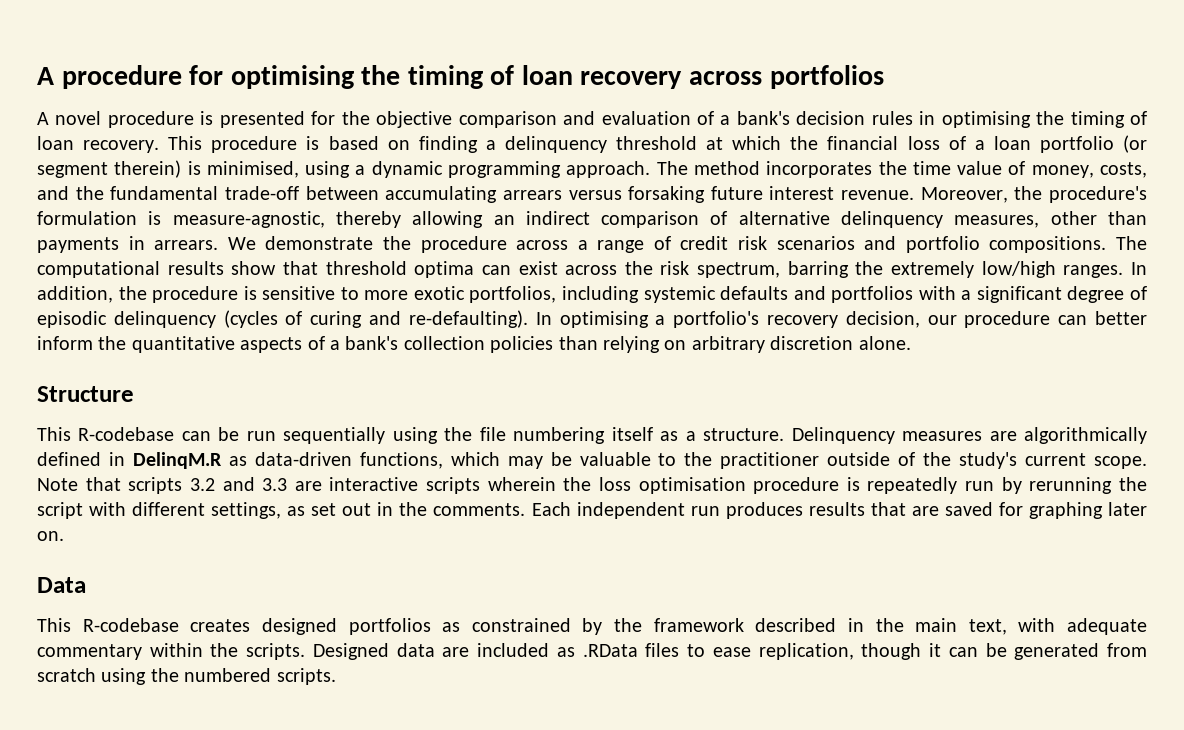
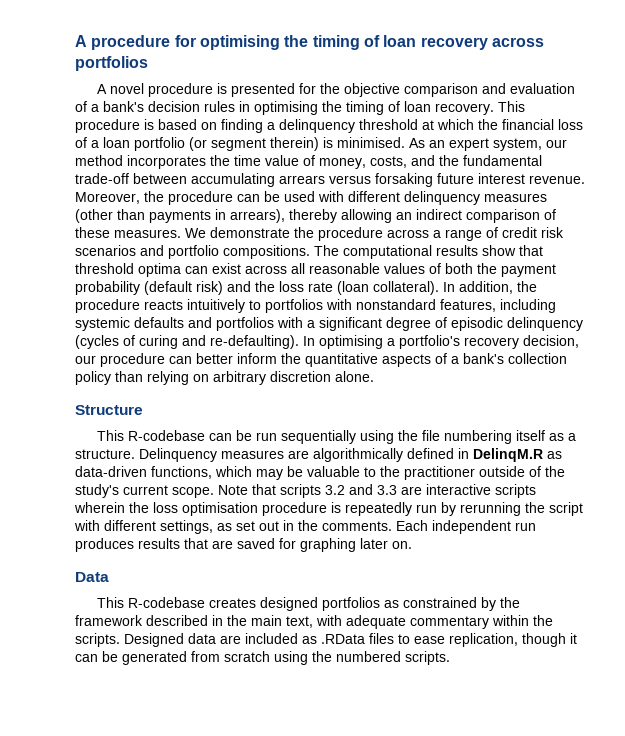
- This procedure is based on finding a delinquency threshold at which the financial loss of a loan portfolio (or segment therein) is minimised, using a dynamic programming approach. The method incorporates the time value of money, costs, and the fundamental trade-off between accumulating arrears versus forsaking future interest revenue.
+ This procedure is based on finding a delinquency threshold at which the financial loss of a loan portfolio (or segment therein) is minimised. As an expert system, our method incorporates the time value of money, costs, and the fundamental trade-off between accumulating arrears versus forsaking future interest revenue.
- Moreover, the procedure's formulation is measure-agnostic, thereby allowing an indirect comparison of alternative delinquency measures, other than payments in arrears.
+ Moreover, the procedure can be used with different delinquency measures (other than payments in arrears), thereby allowing an indirect comparison of these measures.
- The computational results show that threshold optima can exist across the risk spectrum, barring the extremely low/high ranges. In addition, the procedure is sensitive to more exotic portfolios, including systemic defaults and portfolios with a significant degree of episodic delinquency (cycles of curing and re-defaulting).
+ The computational results show that threshold optima can exist across all reasonable values of both the payment probability (default risk) and the loss rate (loan collateral). In addition, the procedure reacts intuitively to portfolios with nonstandard features, including systemic defaults and portfolios with a significant degree of episodic delinquency (cycles of curing and re-defaulting).
- In optimising a portfolio's recovery decision, our procedure can better inform the quantitative aspects of a bank's collection policies than relying on arbitrary discretion alone.
+ In optimising a portfolio's recovery decision, our procedure can better inform the quantitative aspects of a bank's collection policy than relying on arbitrary discretion alone.

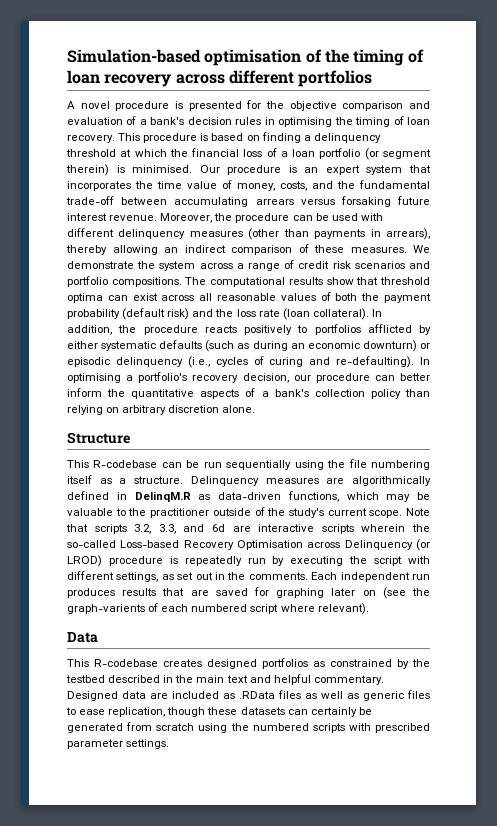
- A procedure for optimising the timing of loan recovery across portfolios
+ Simulation-based optimisation of the timing of loan recovery across different portfolios
- As an expert system, our method incorporates the time value of money, costs, and the fundamental trade-off between accumulating arrears versus forsaking future interest revenue.
+ Our procedure is an expert system that incorporates the time value of money, costs, and the fundamental trade-off between accumulating arrears versus forsaking future interest revenue.
- We demonstrate the procedure across a range of credit risk scenarios and portfolio compositions.
+ We demonstrate the system across a range of credit risk scenarios and portfolio compositions.
- In addition, the procedure reacts intuitively to portfolios with nonstandard features, including systemic defaults and portfolios with a significant degree of episodic delinquency (cycles of curing and re-defaulting).
+ In addition, the procedure reacts positively to portfolios afflicted by either systematic defaults (such as during an economic downturn) or episodic delinquency (i.e., cycles of curing and re-defaulting).
- Note that scripts 3.2 and 3.3 are interactive scripts wherein the loss optimisation procedure is repeatedly run by rerunning the script with different settings, as set out in the comments.
+ Note that scripts 3.2, 3.3, and 6d are interactive scripts wherein the so-called Loss-based Recovery Optimisation across Delinquency (or LROD) procedure is repeatedly run by executing the script with different settings, as set out in the comments.
- Each independent run produces results that are saved for graphing later on.
+ Each independent run produces results that are saved for graphing later on (see the graph-varients of each numbered script where relevant).
- This R-codebase creates designed portfolios as constrained by the framework described in the main text, with adequate commentary within the scripts.
+ This R-codebase creates designed portfolios as constrained by the testbed described in the main text and helpful commentary.
- Designed data are included as .RData files to ease replication, though it can be generated from scratch using the numbered scripts.
+ Designed data are included as .RData files as well as generic files to ease replication, though these datasets can certainly be generated from scratch using the numbered scripts with prescribed parameter settings.

